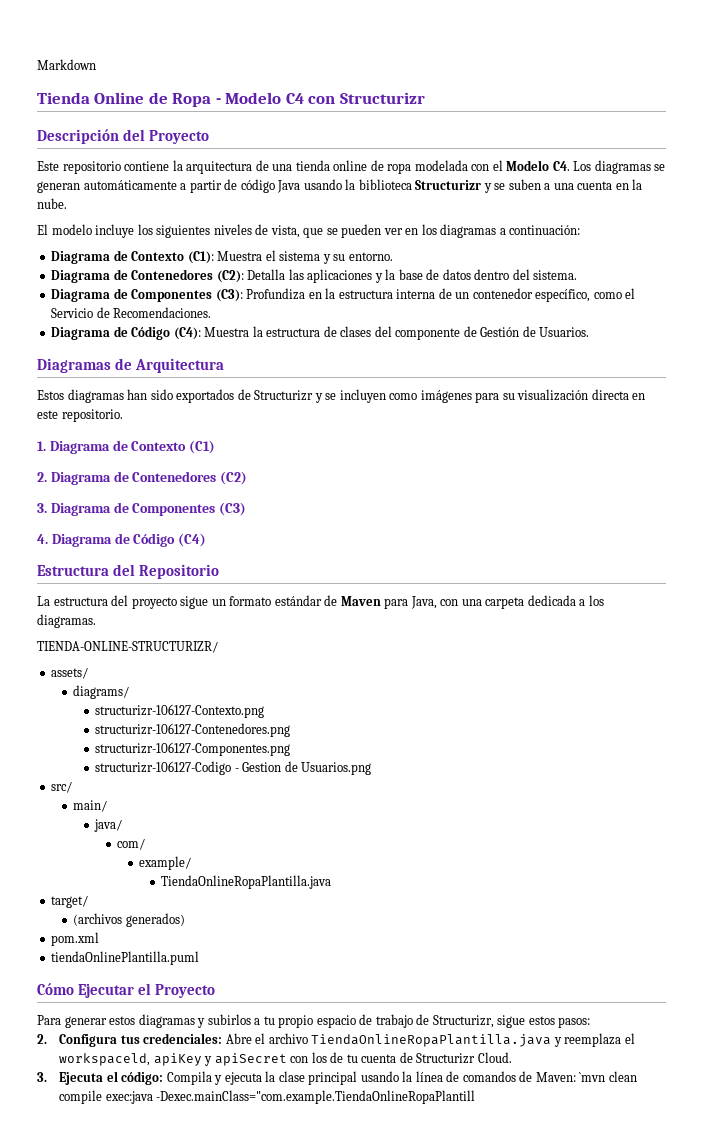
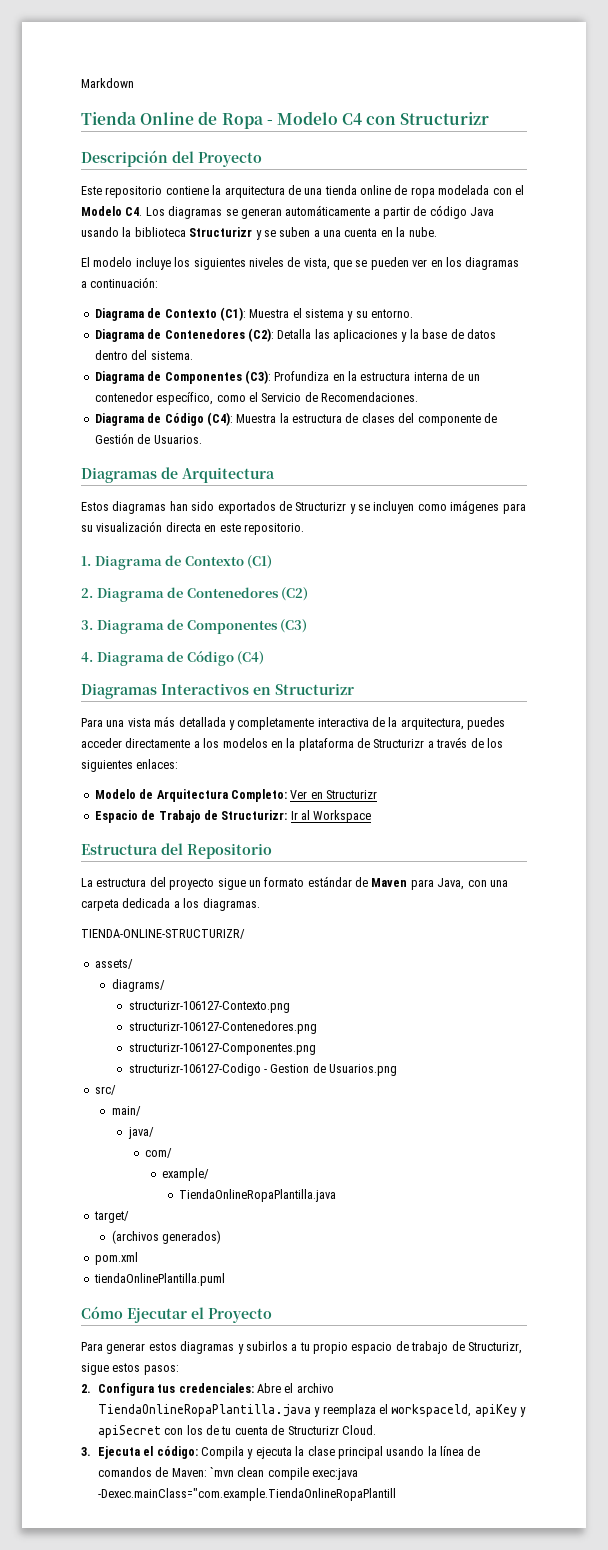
+ Diagramas Interactivos en Structurizr
+ Para una vista más detallada y completamente interactiva de la arquitectura, puedes acceder directamente a los modelos en la plataforma de Structurizr a través de los siguientes enlaces:
+ Modelo de Arquitectura Completo: Ver en Structurizr
+ Espacio de Trabajo de Structurizr: Ir al Workspace

